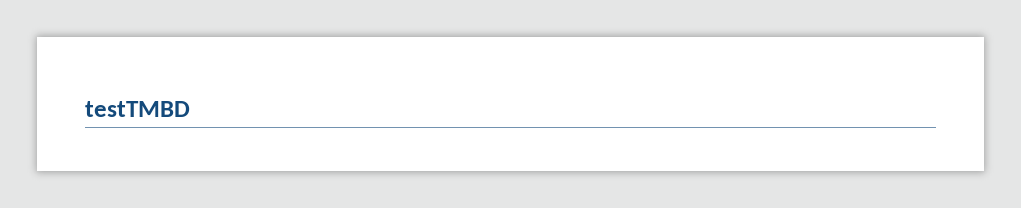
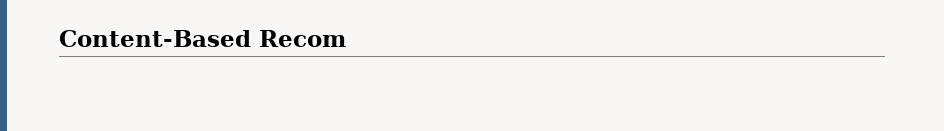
- testTMBD
+ Content-Based Recom

